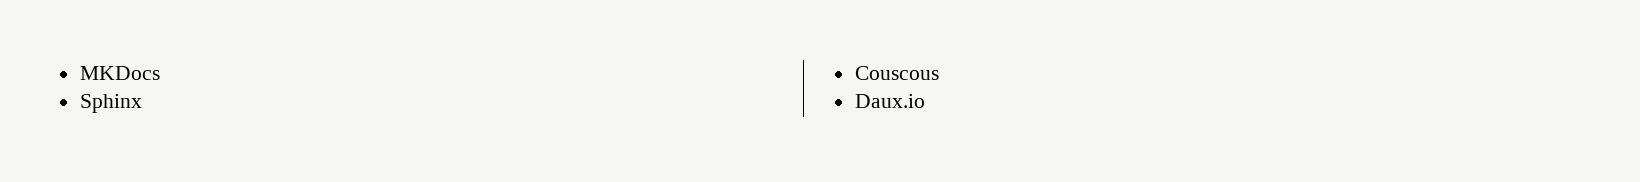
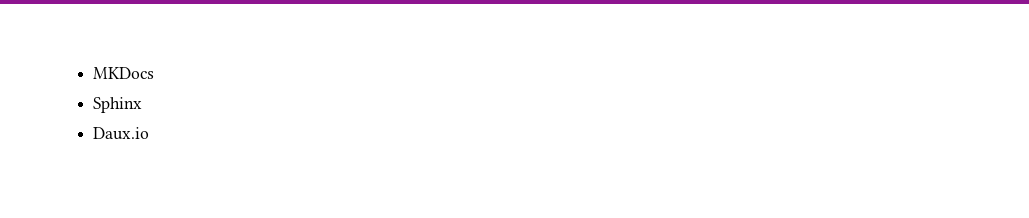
- Couscous

